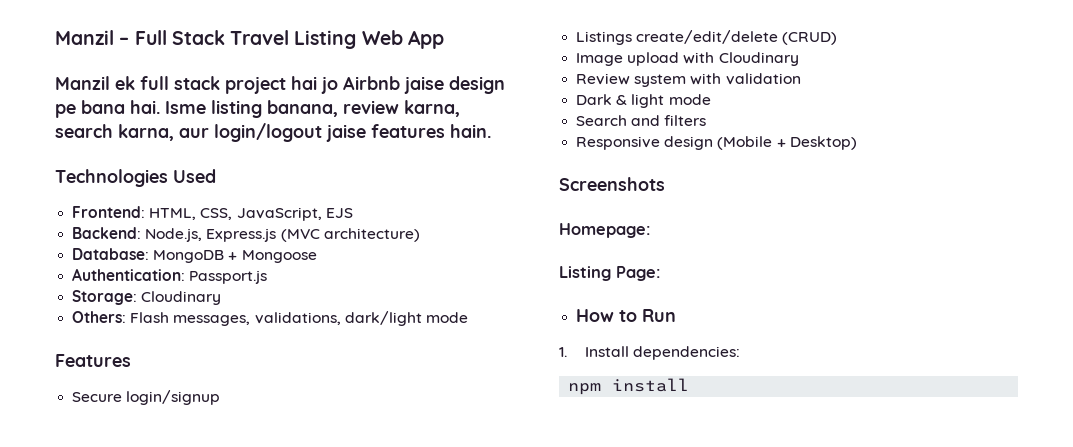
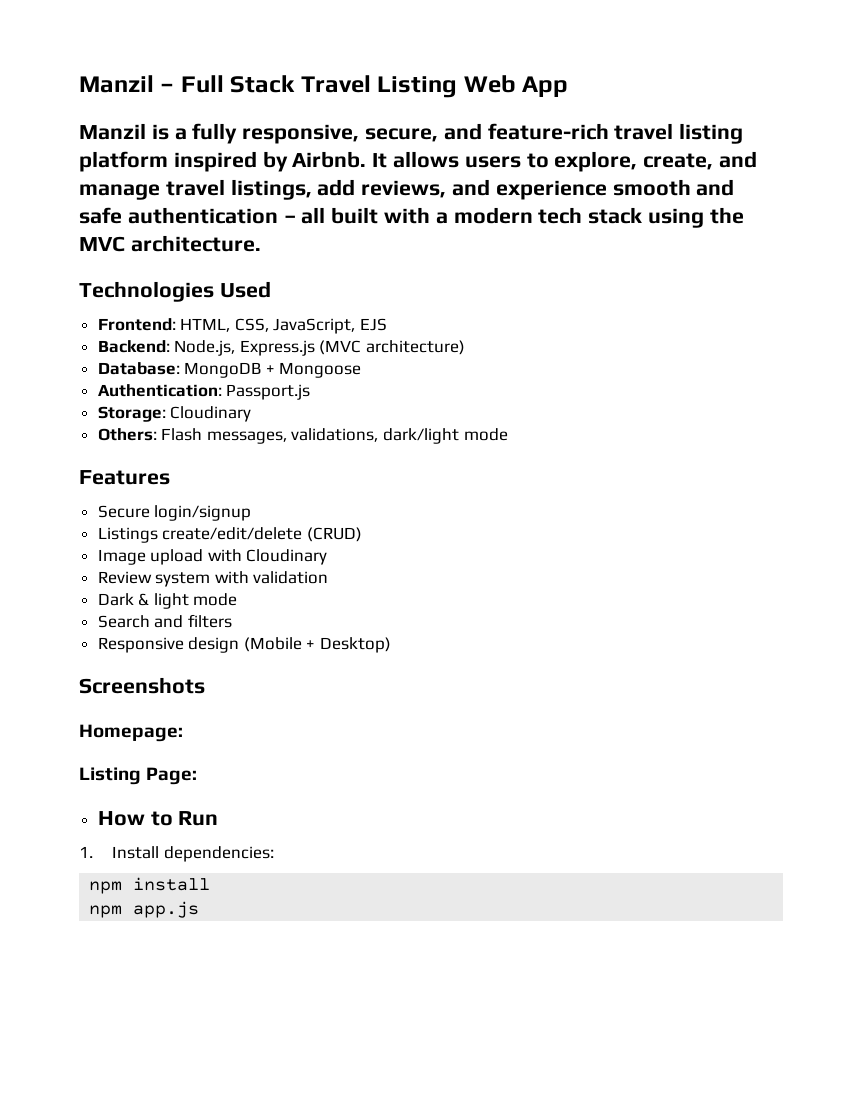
- Manzil ek full stack project hai jo Airbnb jaise design pe bana hai. Isme listing banana, review karna, search karna, aur login/logout jaise features hain.
+ Manzil is a fully responsive, secure, and feature-rich travel listing platform inspired by Airbnb. It allows users to explore, create, and manage travel listings, add reviews, and experience smooth and safe authentication – all built with a modern tech stack using the MVC architecture.
+ npm app.js

